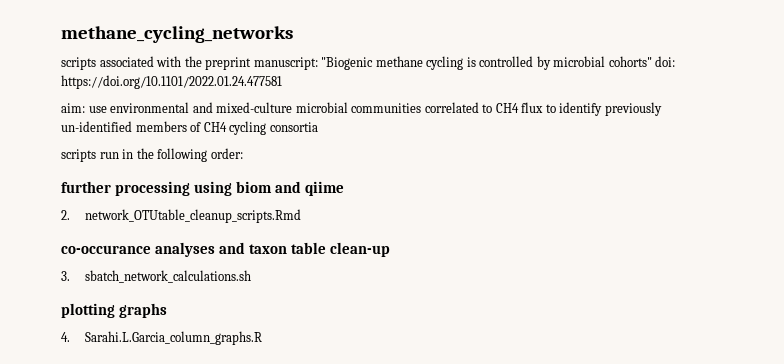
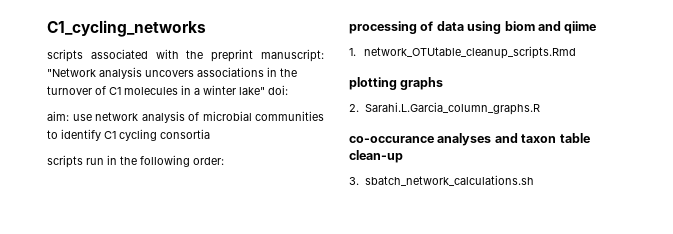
- methane_cycling_networks
+ C1_cycling_networks
- scripts associated with the preprint manuscript: "Biogenic methane cycling is controlled by microbial cohorts" doi: https://doi.org/10.1101/2022.01.24.477581
+ scripts associated with the preprint manuscript: "Network analysis uncovers associations in the turnover of C1 molecules in a winter lake" doi:
- aim: use environmental and mixed-culture microbial communities correlated to CH4 flux to identify previously un-identified members of CH4 cycling consortia
+ aim: use network analysis of microbial communities to identify C1 cycling consortia
- further processing using biom and qiime
+ processing of data using biom and qiime
- 2. network_OTUtable_cleanup_scripts.Rmd
+ 1. network_OTUtable_cleanup_scripts.Rmd
+ plotting graphs
+ 2. Sarahi.L.Garcia_column_graphs.R
- plotting graphs
- 4. Sarahi.L.Garcia_column_graphs.R

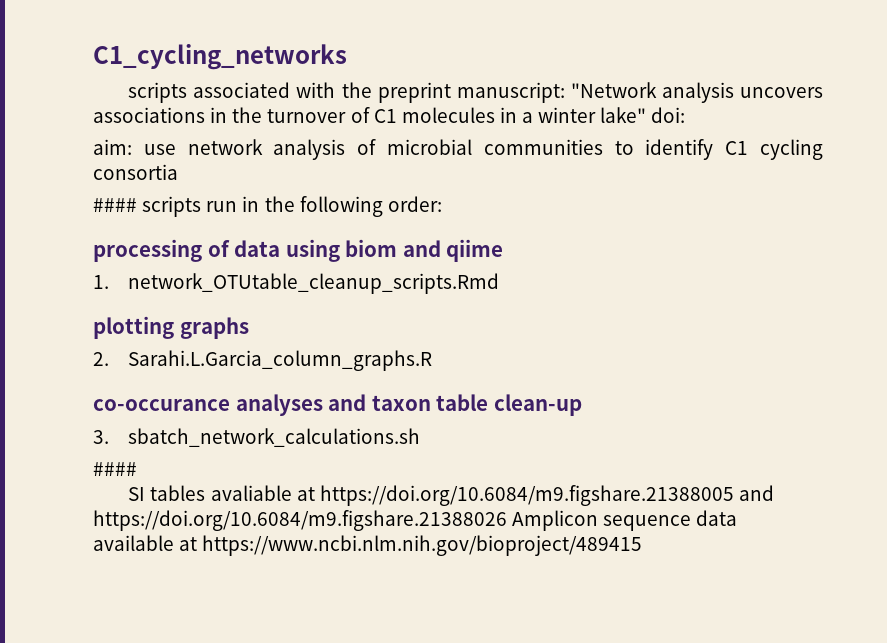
- scripts run in the following order:
+ #### scripts run in the following order:
  3. sbatch_network_calculations.sh
+ ####
+ SI tables avaliable at https://doi.org/10.6084/m9.figshare.21388005 and https://doi.org/10.6084/m9.figshare.21388026 Amplicon sequence data available at https://www.ncbi.nlm.nih.gov/bioproject/489415

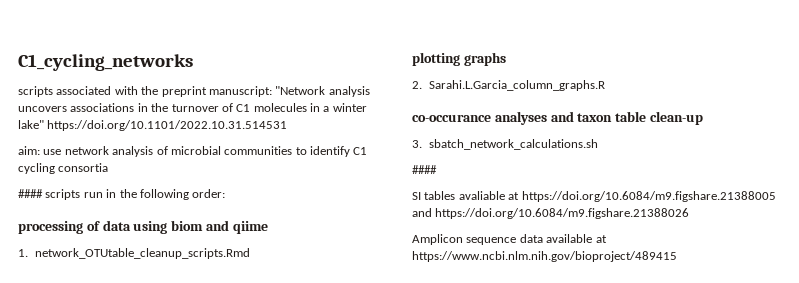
- scripts associated with the preprint manuscript: "Network analysis uncovers associations in the turnover of C1 molecules in a winter lake" doi:
+ scripts associated with the preprint manuscript: "Network analysis uncovers associations in the turnover of C1 molecules in a winter lake" https://doi.org/10.1101/2022.10.31.514531
- SI tables avaliable at https://doi.org/10.6084/m9.figshare.21388005 and https://doi.org/10.6084/m9.figshare.21388026 Amplicon sequence data available at https://www.ncbi.nlm.nih.gov/bioproject/489415
+ SI tables avaliable at https://doi.org/10.6084/m9.figshare.21388005 and https://doi.org/10.6084/m9.figshare.21388026
+ Amplicon sequence data available at https://www.ncbi.nlm.nih.gov/bioproject/489415

